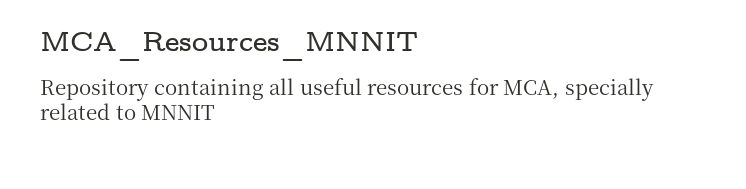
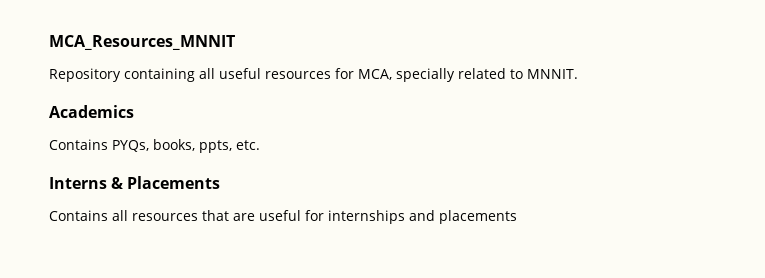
- Repository containing all useful resources for MCA, specially related to MNNIT
+ Repository containing all useful resources for MCA, specially related to MNNIT.
+ Academics
+ Contains PYQs, books, ppts, etc.
+ Interns & Placements
+ Contains all resources that are useful for internships and placements

